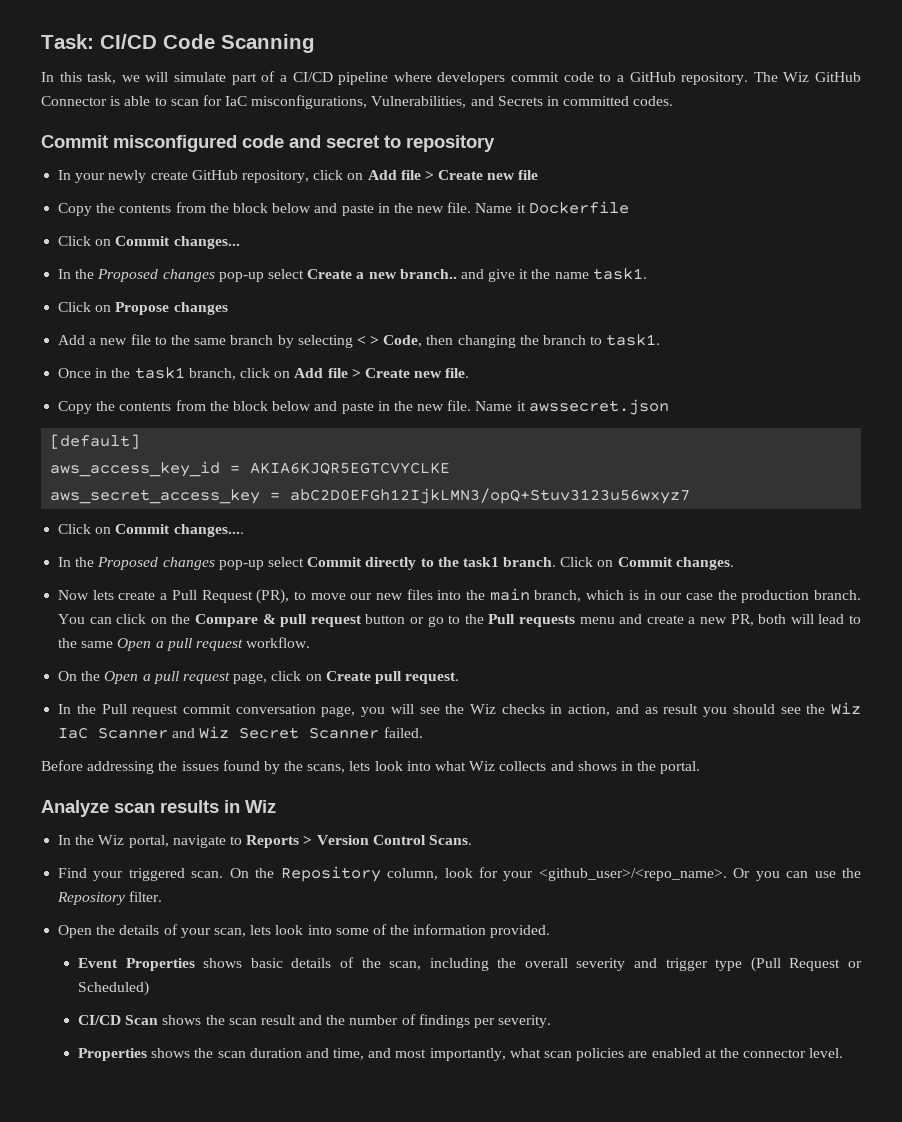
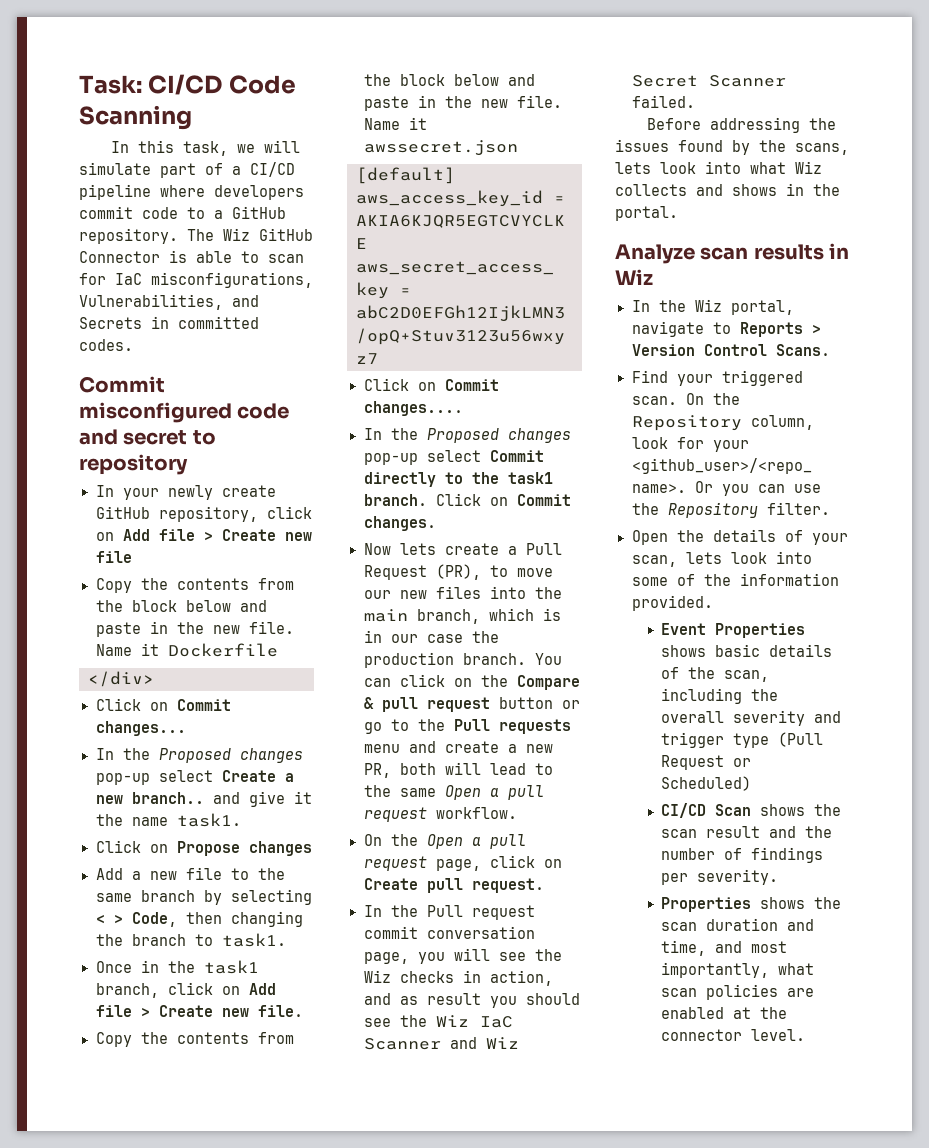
+ </div>

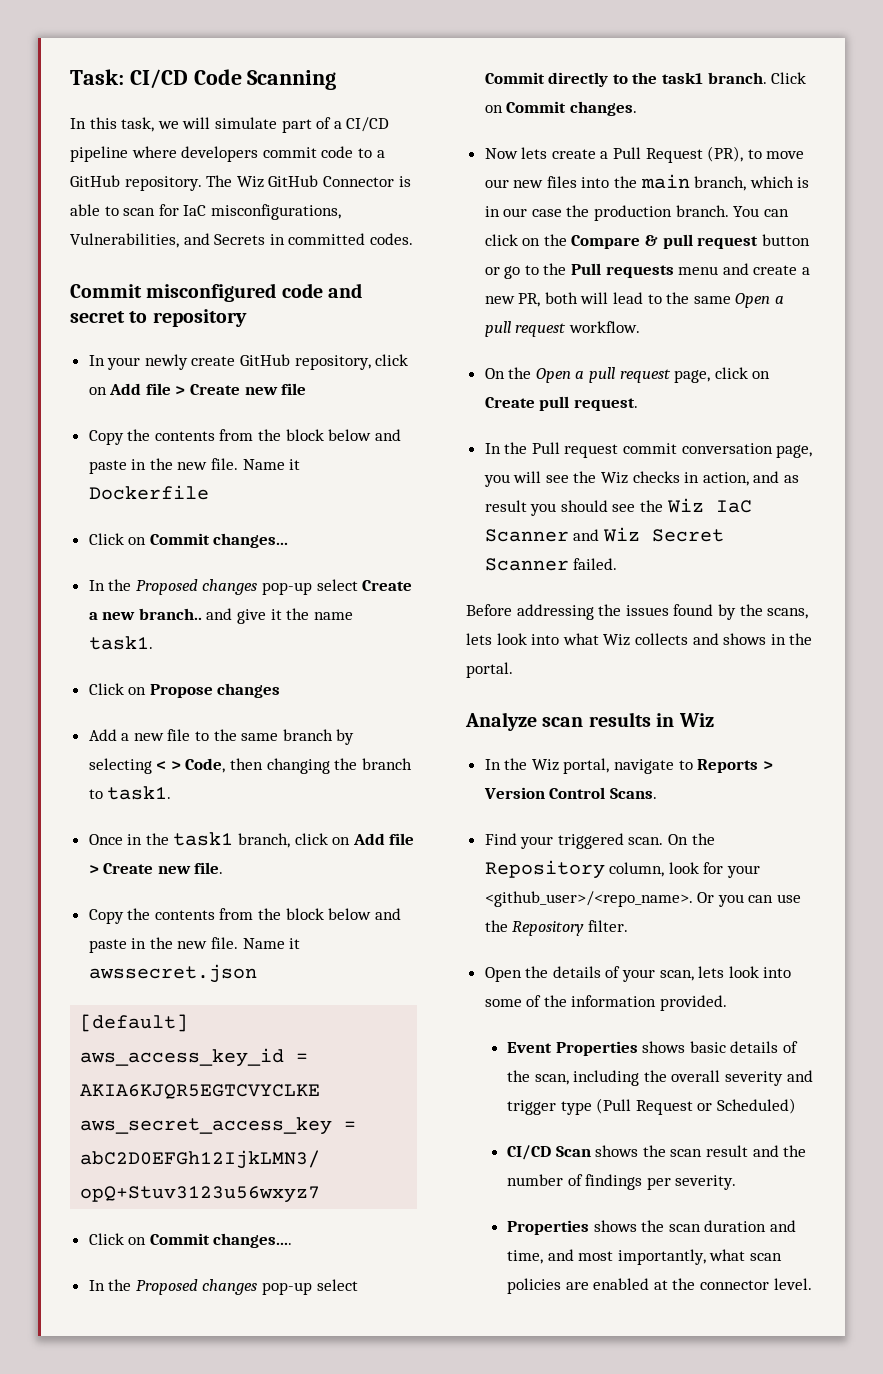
- </div>

